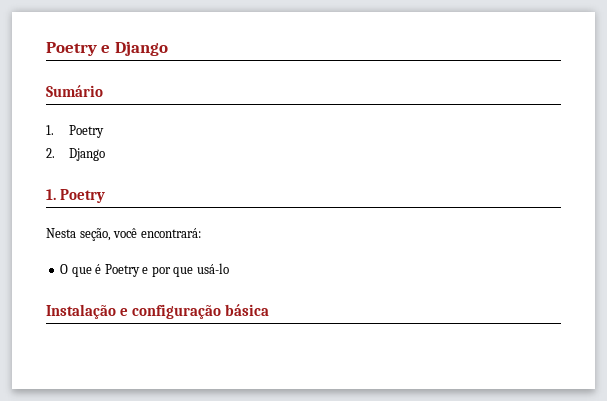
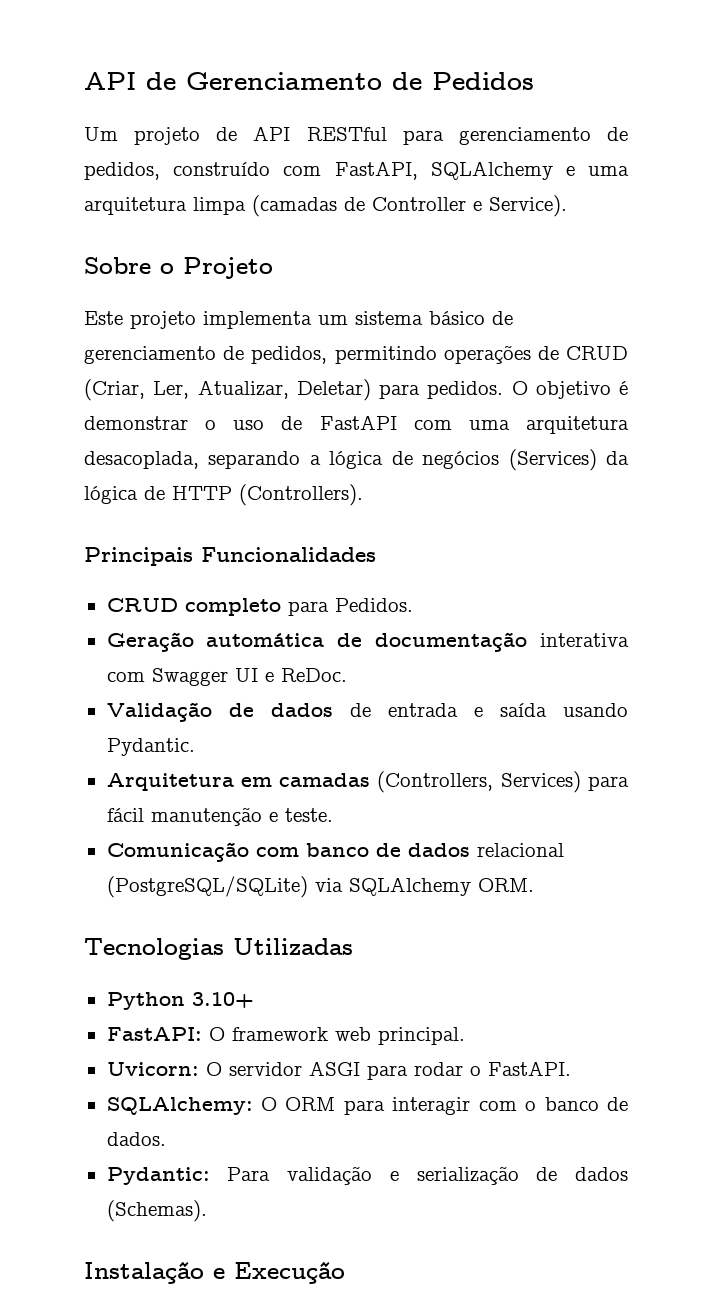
- Poetry e Django
- Sumário
- 1. Poetry
- 2. Django
- 1. Poetry
- Nesta seção, você encontrará:
- O que é Poetry e por que usá-lo
+ API de Gerenciamento de Pedidos
+ Um projeto de API RESTful para gerenciamento de pedidos, construído com FastAPI, SQLAlchemy e uma arquitetura limpa (camadas de Controller e Service).
+ Sobre o Projeto
+ Este projeto implementa um sistema básico de gerenciamento de pedidos, permitindo operações de CRUD (Criar, Ler, Atualizar, Deletar) para pedidos. O objetivo é demonstrar o uso de FastAPI com uma arquitetura desacoplada, separando a lógica de negócios (Services) da lógica de HTTP (Controllers).
+ Principais Funcionalidades
+ CRUD completo para Pedidos.
+ Geração automática de documentação interativa com Swagger UI e ReDoc.
+ Validação de dados de entrada e saída usando Pydantic.
+ Arquitetura em camadas (Controllers, Services) para fácil manutenção e teste.
+ Comunicação com banco de dados relacional (PostgreSQL/SQLite) via SQLAlchemy ORM.
+ Tecnologias Utilizadas
+ Python 3.10+
+ FastAPI: O framework web principal.
+ Uvicorn: O servidor ASGI para rodar o FastAPI.
+ SQLAlchemy: O ORM para interagir com o banco de dados.
+ Pydantic: Para validação e serialização de dados (Schemas).
- Instalação e configuração básica
+ Instalação e Execução

